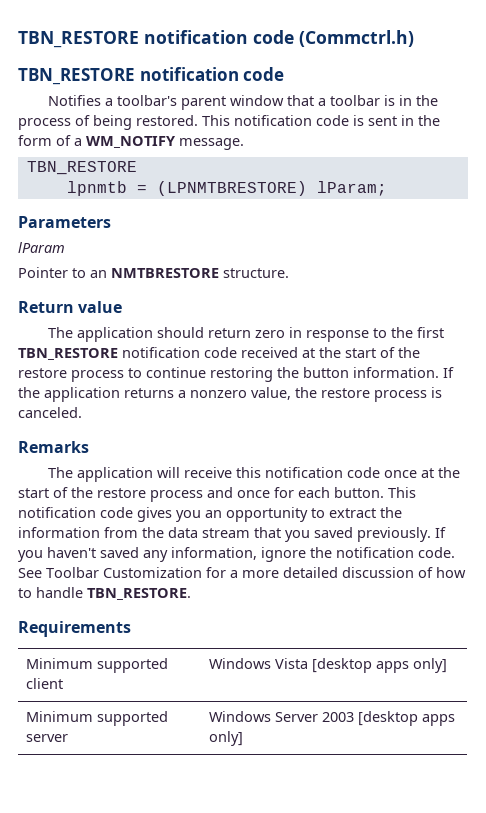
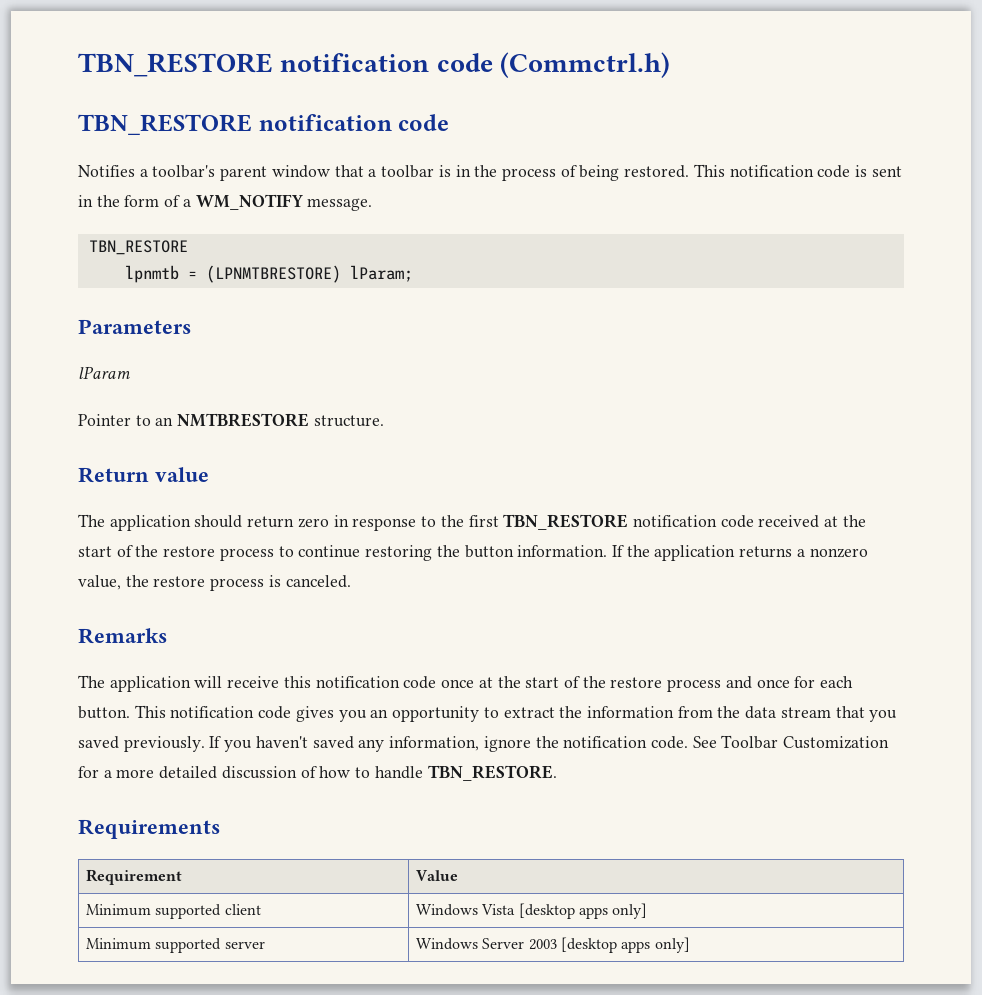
+ Requirement | Value

